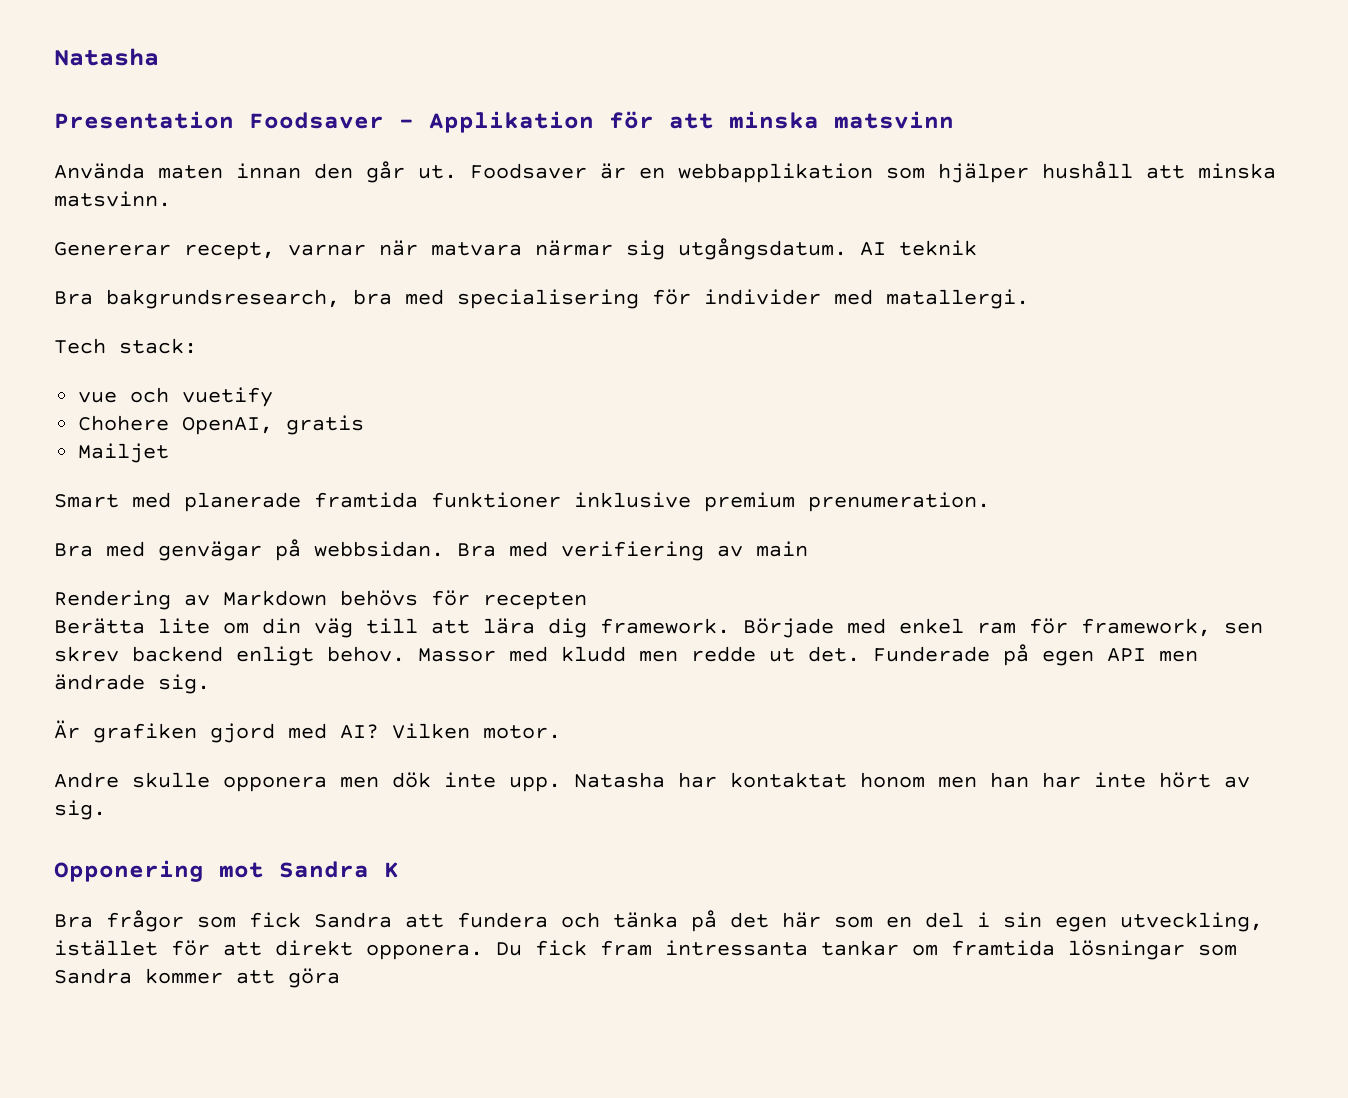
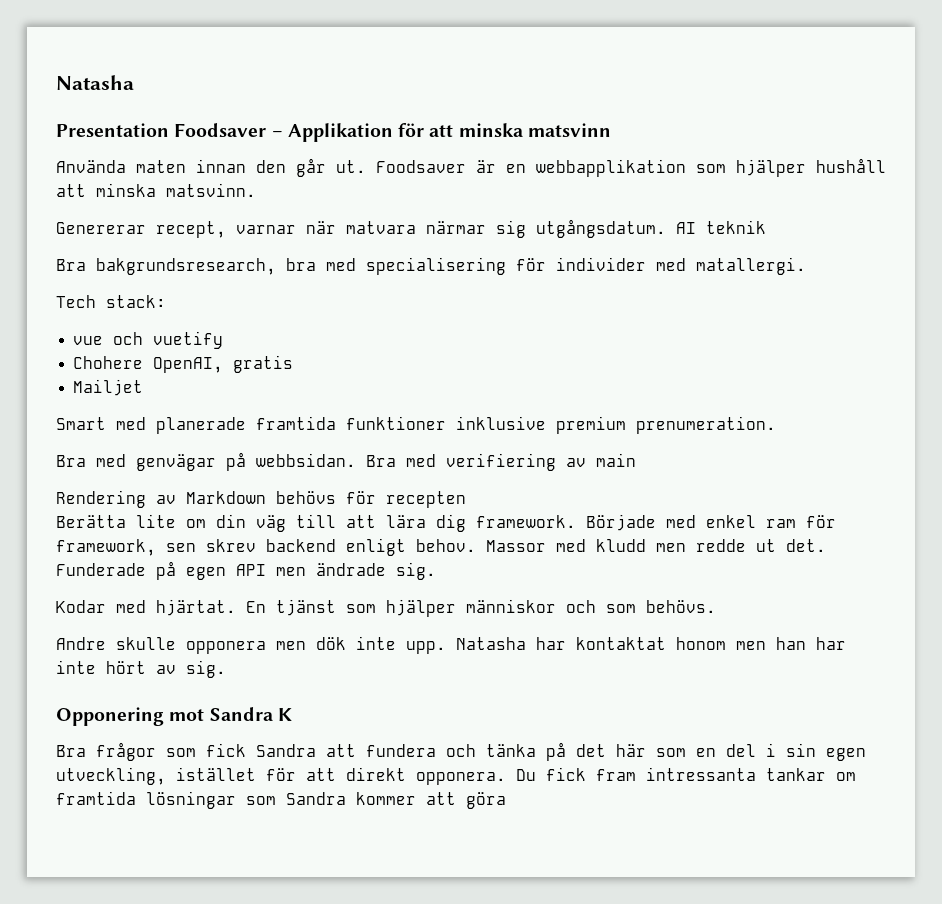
- Är grafiken gjord med AI? Vilken motor.
+ Kodar med hjärtat. En tjänst som hjälper människor och som behövs.

